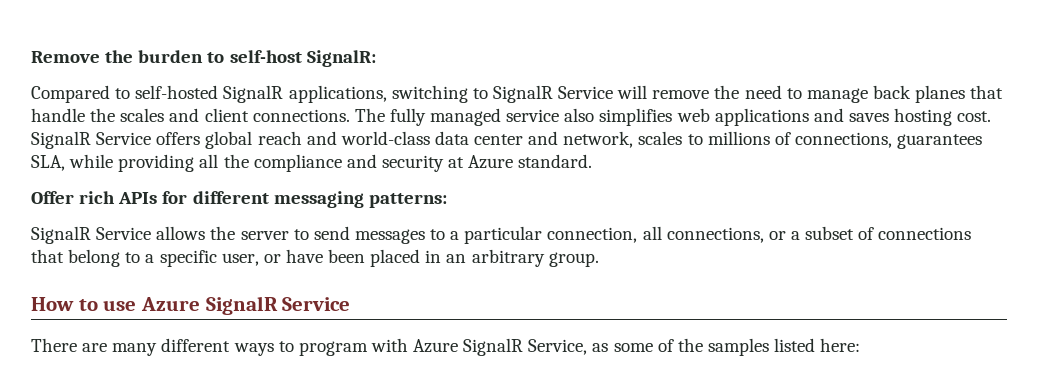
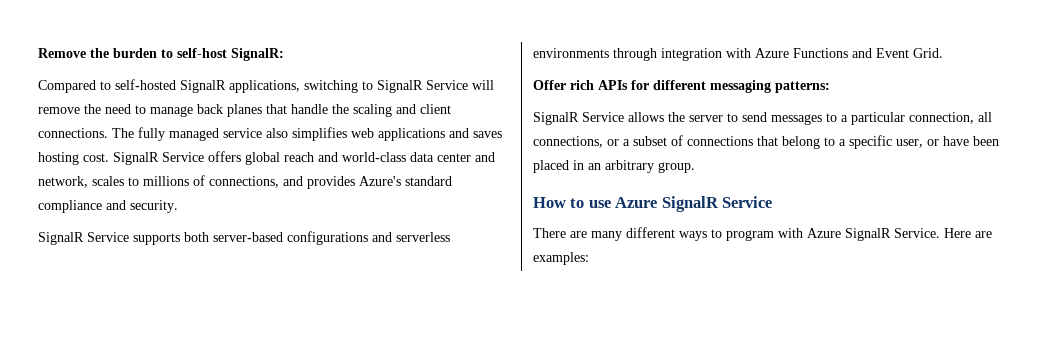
- Compared to self-hosted SignalR applications, switching to SignalR Service will remove the need to manage back planes that handle the scales and client connections.
+ Compared to self-hosted SignalR applications, switching to SignalR Service will remove the need to manage back planes that handle the scaling and client connections.
- SignalR Service offers global reach and world-class data center and network, scales to millions of connections, guarantees SLA, while providing all the compliance and security at Azure standard.
+ SignalR Service offers global reach and world-class data center and network, scales to millions of connections, and provides Azure's standard compliance and security.
+ SignalR Service supports both server-based configurations and serverless environments through integration with Azure Functions and Event Grid.
- There are many different ways to program with Azure SignalR Service, as some of the samples listed here:
+ There are many different ways to program with Azure SignalR Service. Here are examples:

